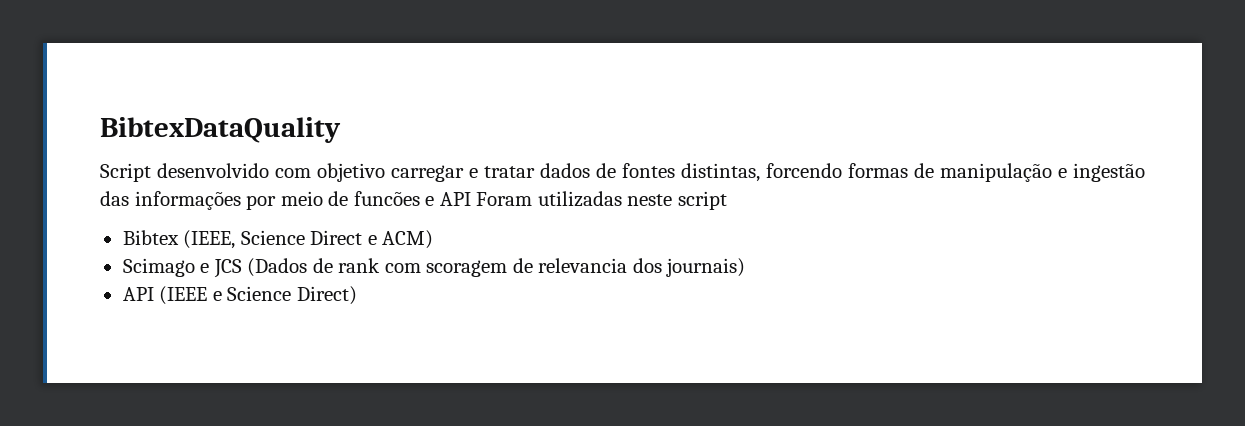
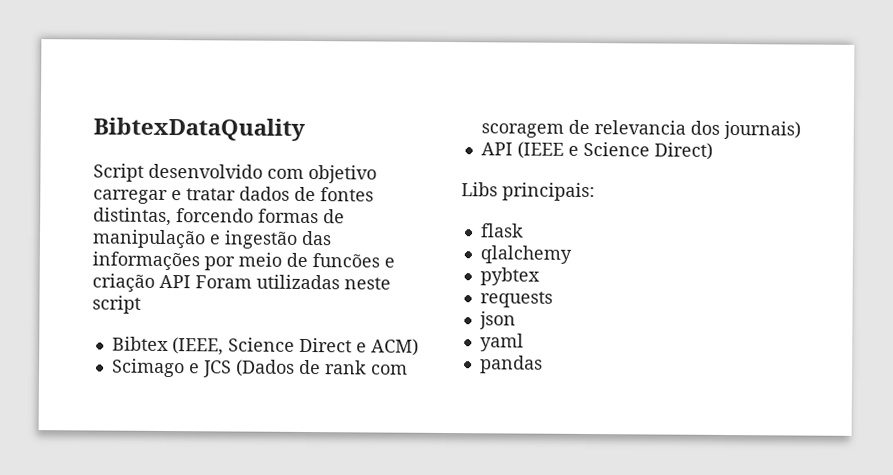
- Script desenvolvido com objetivo carregar e tratar dados de fontes distintas, forcendo formas de manipulação e ingestão das informações por meio de funcões e API Foram utilizadas neste script
+ Script desenvolvido com objetivo carregar e tratar dados de fontes distintas, forcendo formas de manipulação e ingestão das informações por meio de funcões e criação API Foram utilizadas neste script
+ Libs principais:
+ flask
+ qlalchemy
+ pybtex
+ requests
+ json
+ yaml
+ pandas

